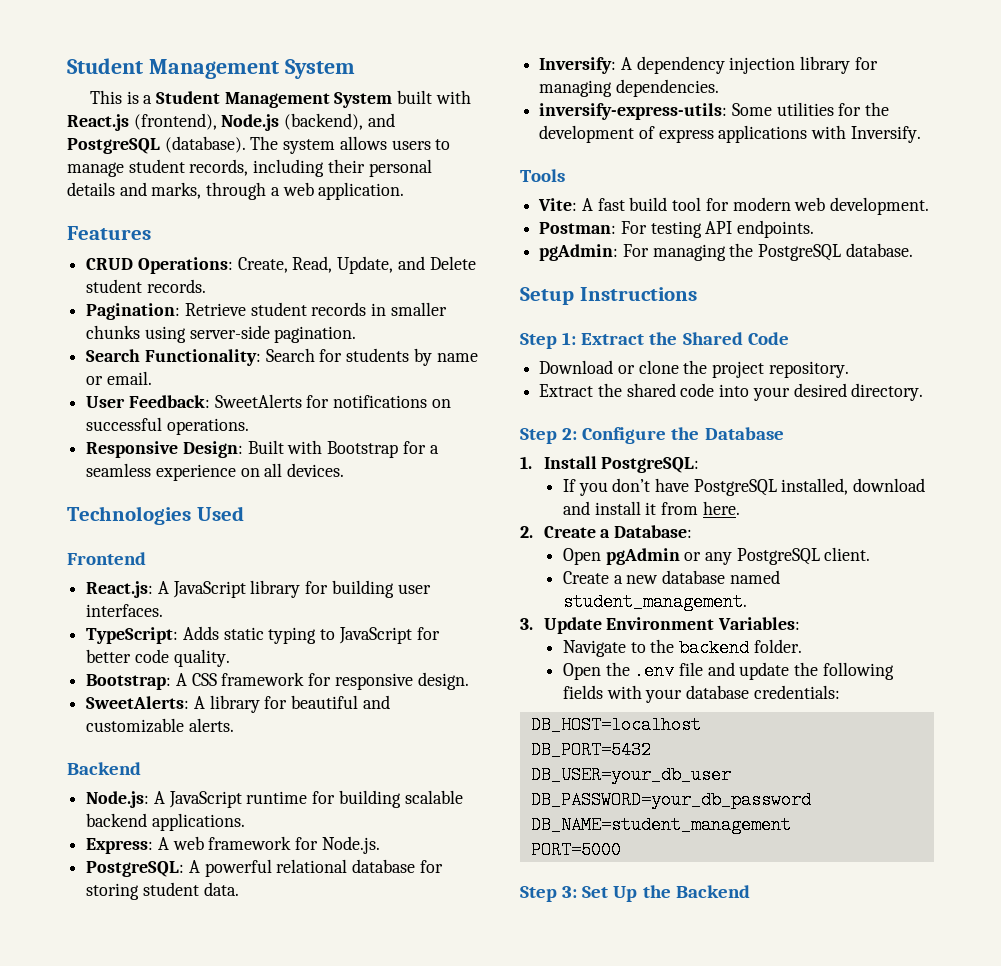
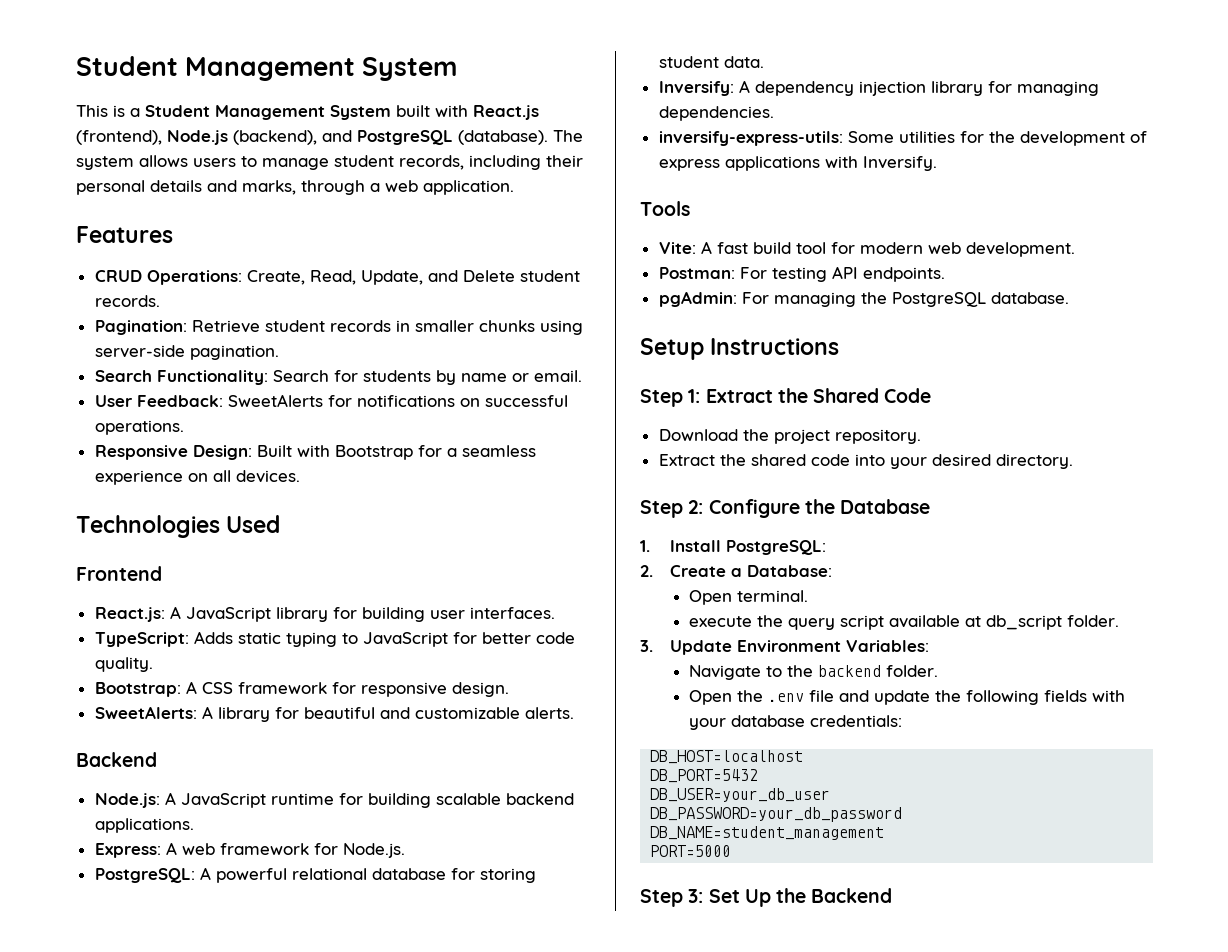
- Download or clone the project repository.
+ Download the project repository.
- If you don’t have PostgreSQL installed, download and install it from here.
- Open pgAdmin or any PostgreSQL client.
- Create a new database named student_management.
+ Open terminal.
+ execute the query script available at db_script folder.

